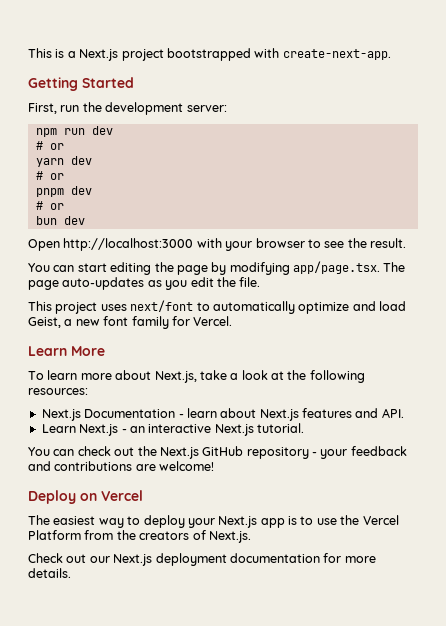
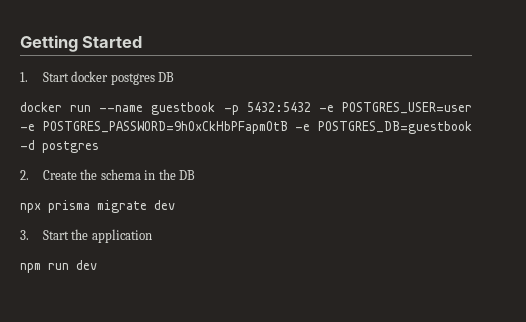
- This is a Next.js project bootstrapped with create-next-app.
  Getting Started
- First, run the development server:
+ 1. Start docker postgres DB
+ docker run --name guestbook -p 5432:5432 -e POSTGRES_USER=user -e POSTGRES_PASSWORD=9hOxCkHbPFapmOtB -e POSTGRES_DB=guestbook -d postgres
+ 2. Create the schema in the DB
+ npx prisma migrate dev
+ 3. Start the application
  npm run dev
- # or
- yarn dev
- # or
- pnpm dev
- # or
- bun dev
- Open http://localhost:3000 with your browser to see the result.
- You can start editing the page by modifying app/page.tsx. The page auto-updates as you edit the file.
- This project uses next/font to automatically optimize and load Geist, a new font family for Vercel.
- Learn More
- To learn more about Next.js, take a look at the following resources:
- Next.js Documentation - learn about Next.js features and API.
- Learn Next.js - an interactive Next.js tutorial.
- You can check out the Next.js GitHub repository - your feedback and contributions are welcome!
- Deploy on Vercel
- The easiest way to deploy your Next.js app is to use the Vercel Platform from the creators of Next.js.
- Check out our Next.js deployment documentation for more details.

